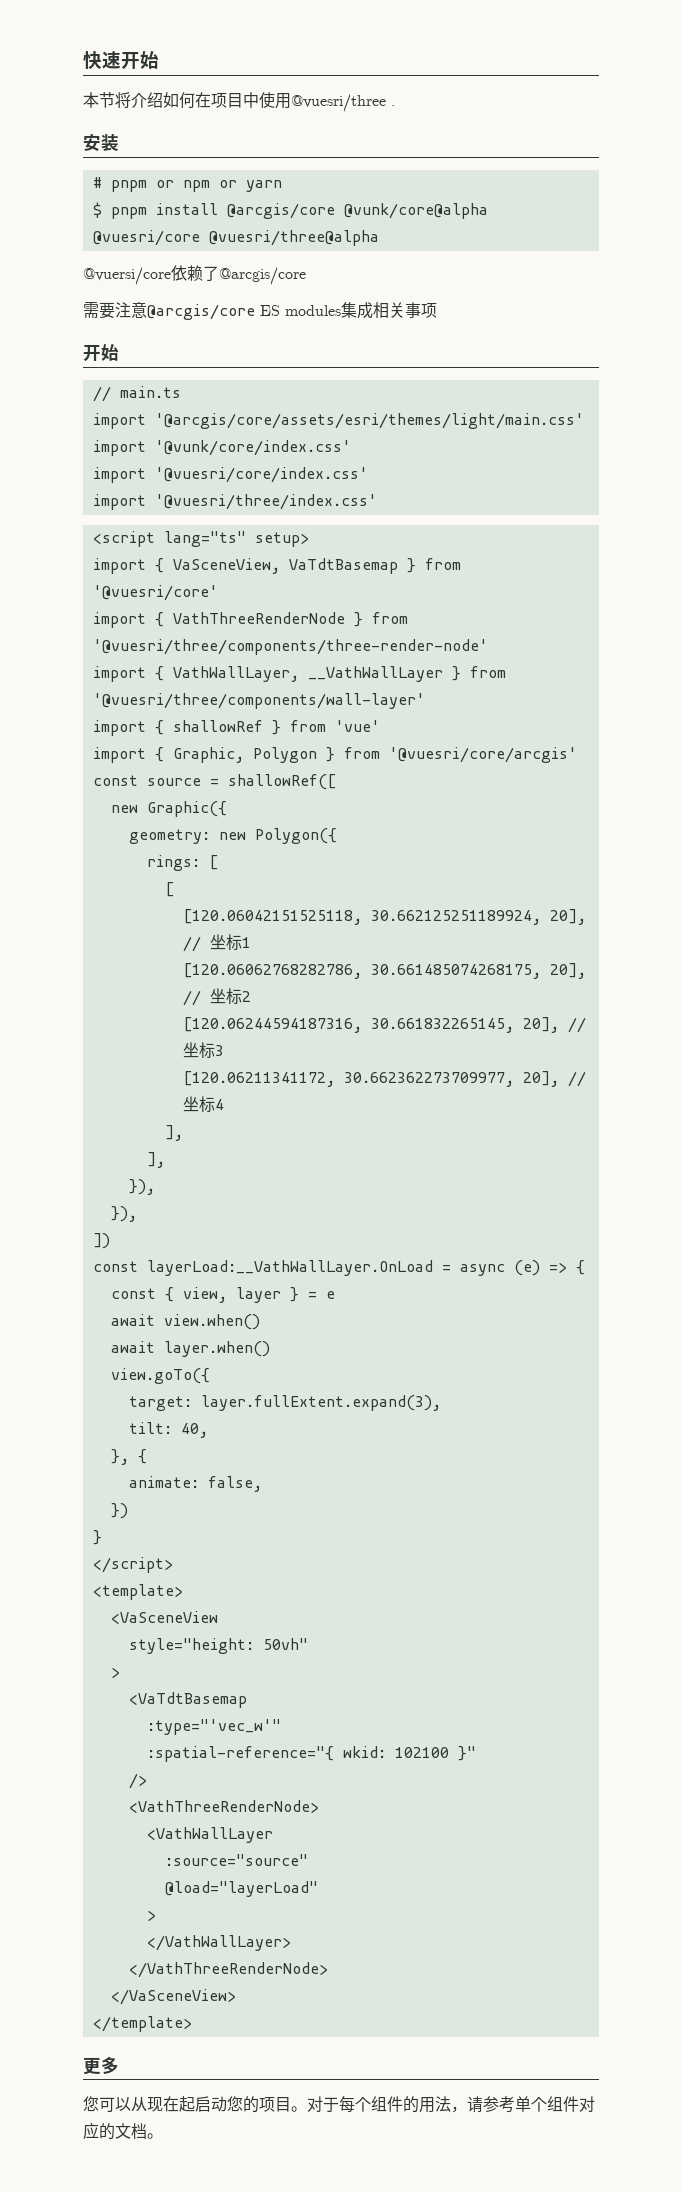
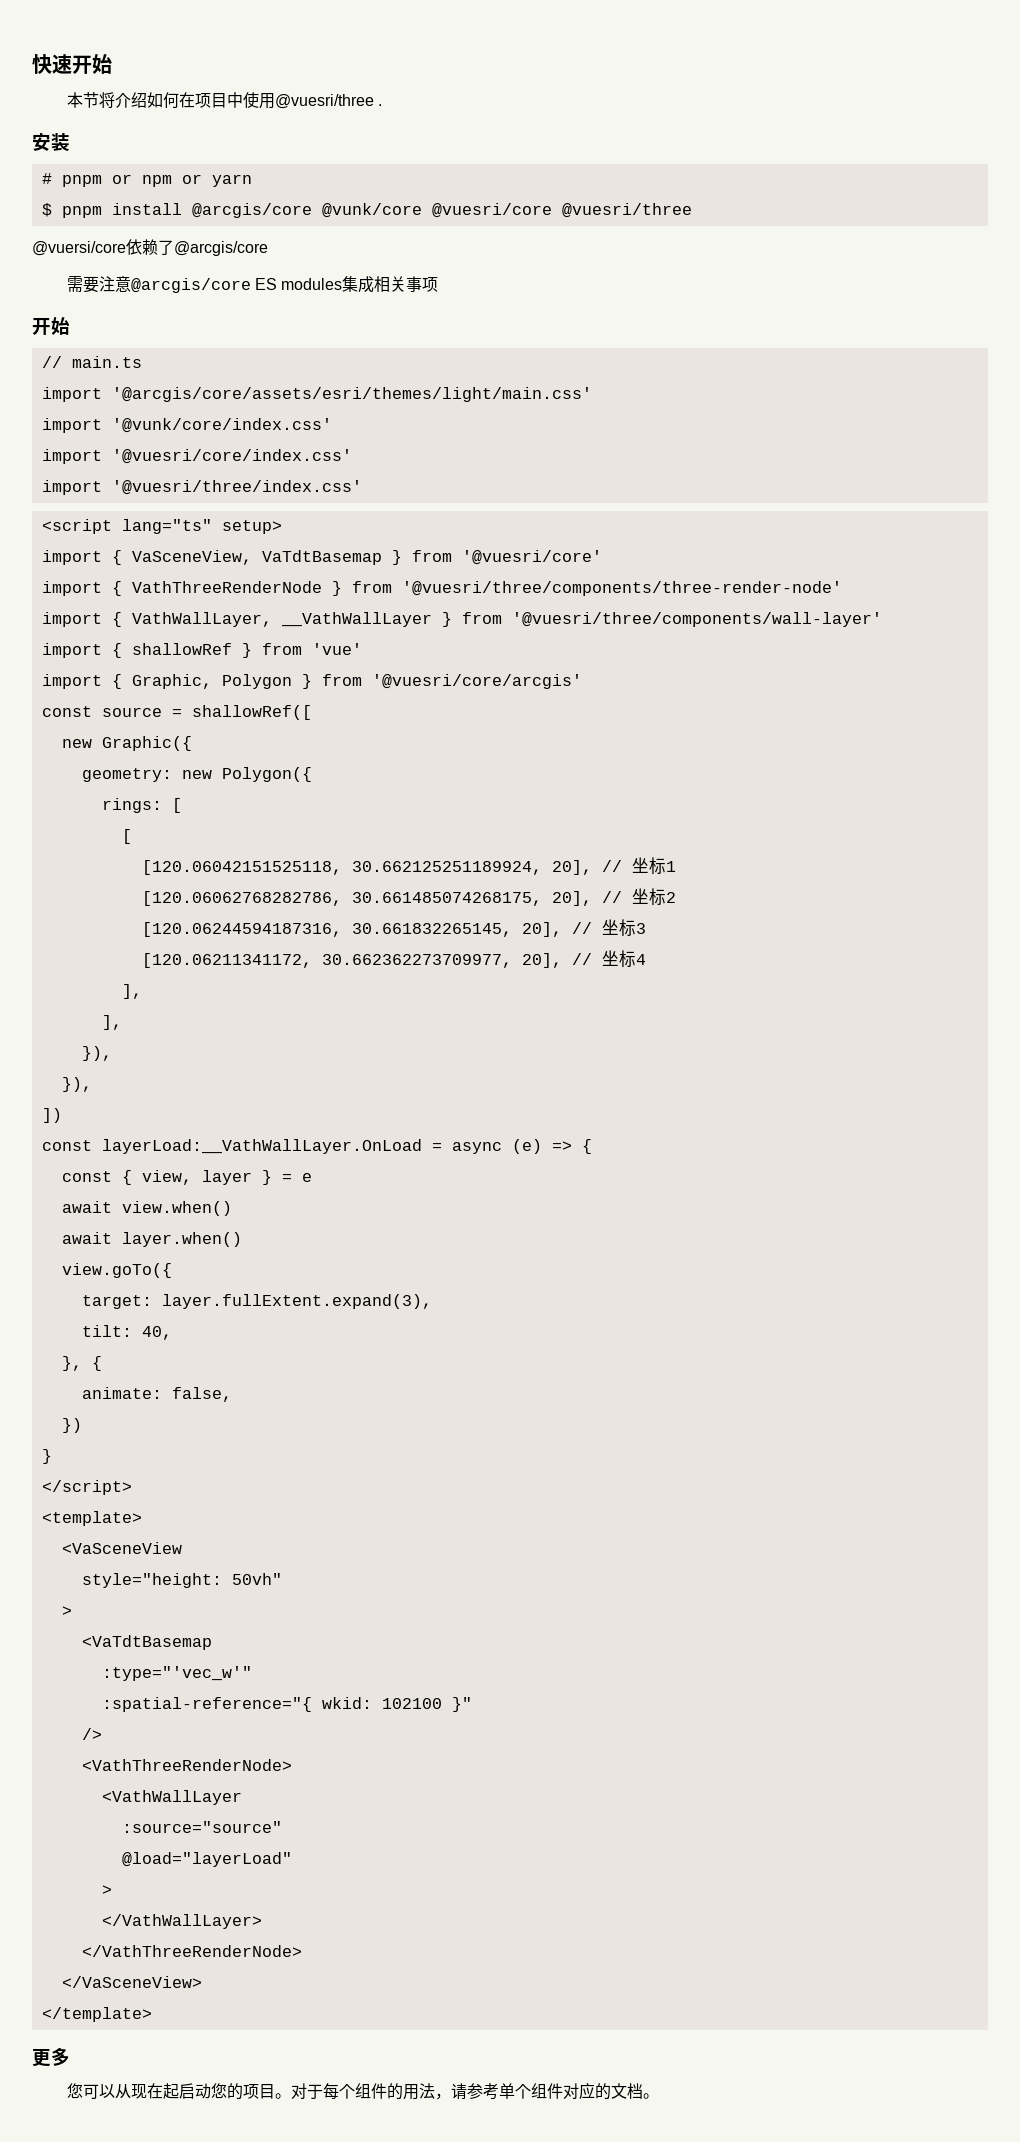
- $ pnpm install @arcgis/core @vunk/core@alpha @vuesri/core @vuesri/three@alpha
+ $ pnpm install @arcgis/core @vunk/core @vuesri/core @vuesri/three

